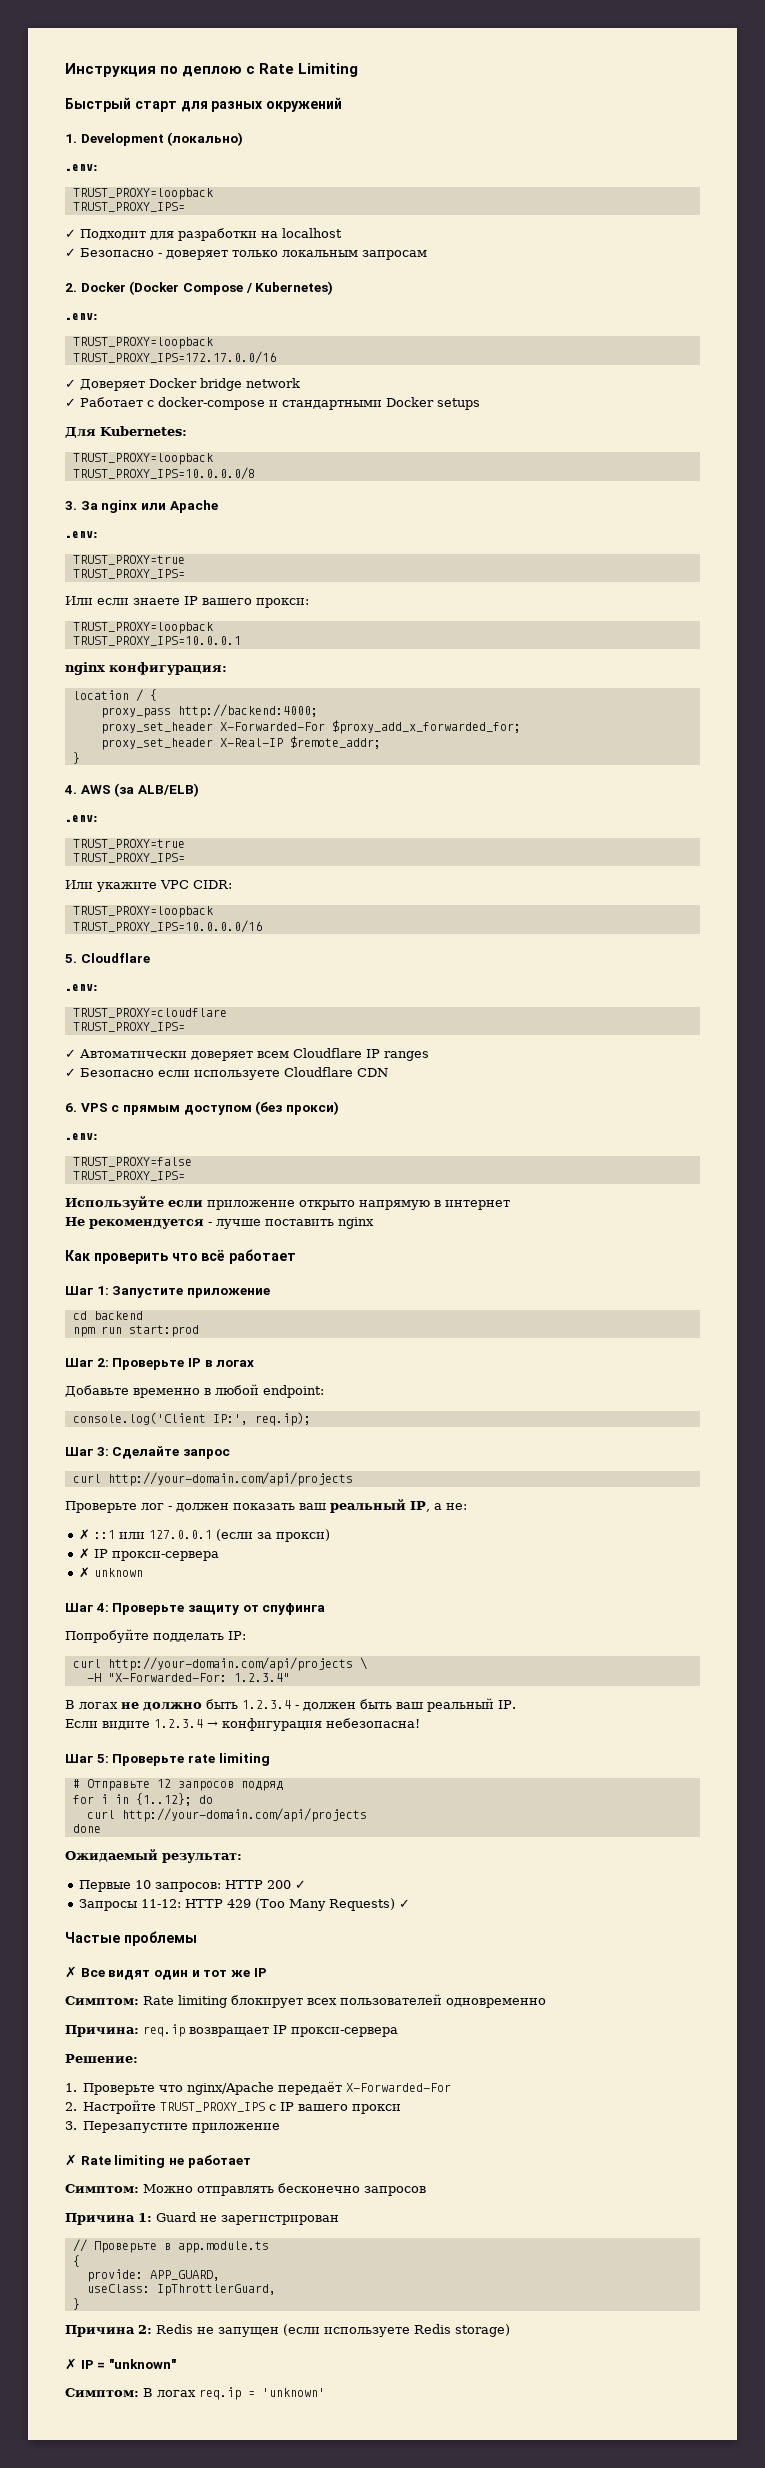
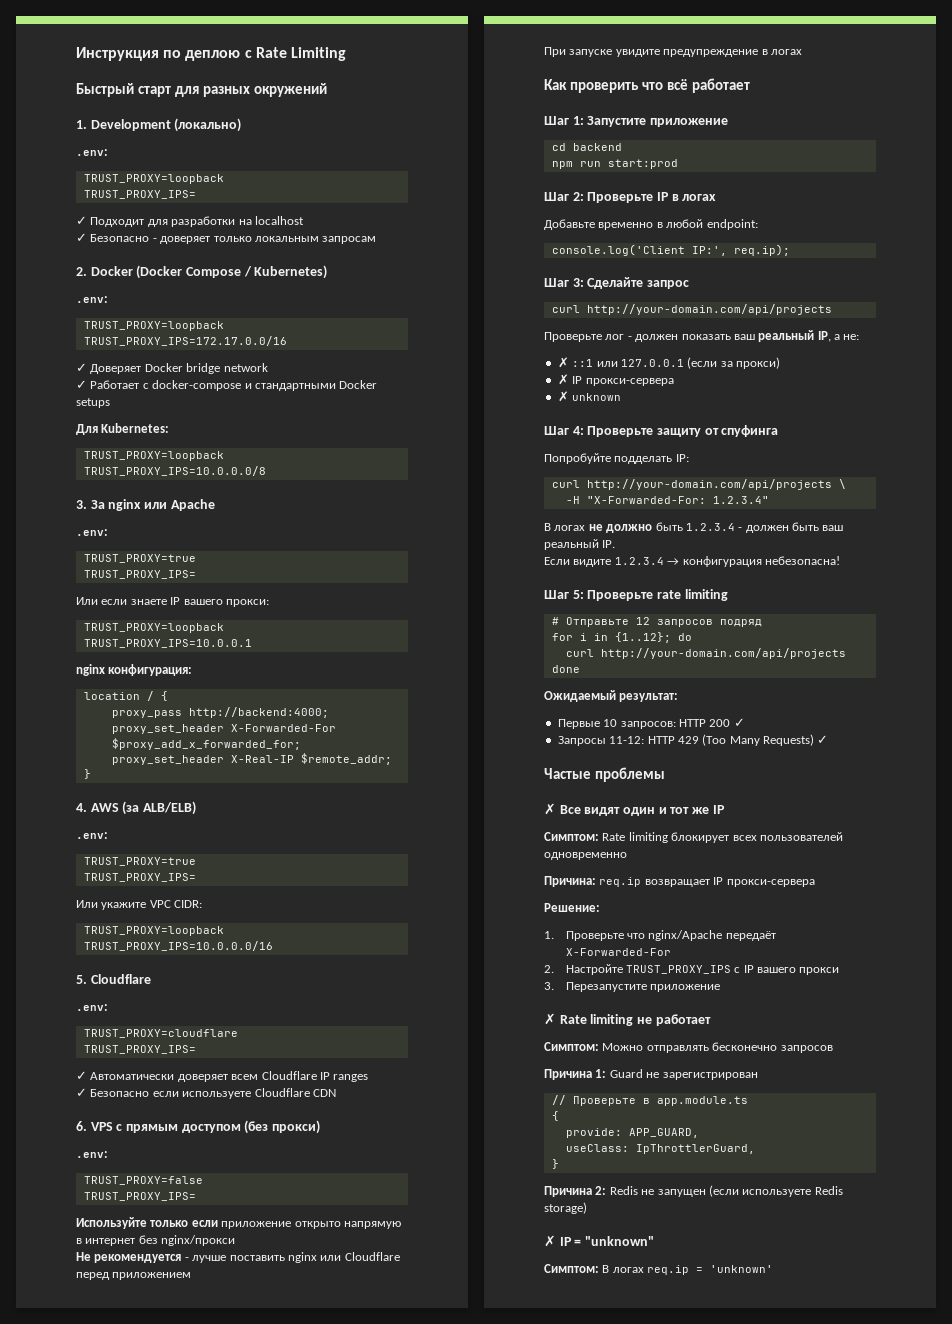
- Используйте если приложение открыто напрямую в интернет
+ Используйте только если приложение открыто напрямую в интернет без nginx/прокси
- Не рекомендуется - лучше поставить nginx
+ Не рекомендуется - лучше поставить nginx или Cloudflare перед приложением
+ При запуске увидите предупреждение в логах

